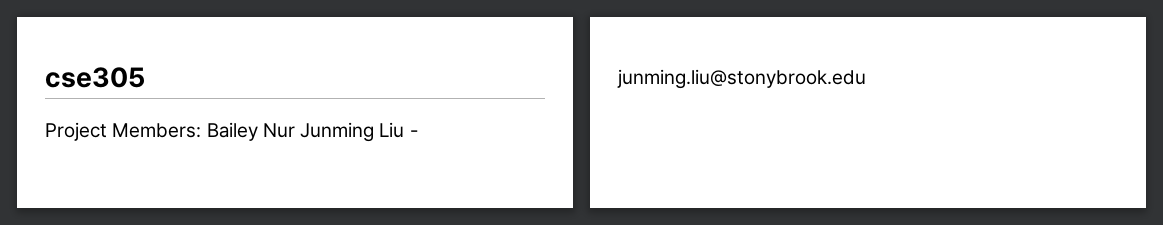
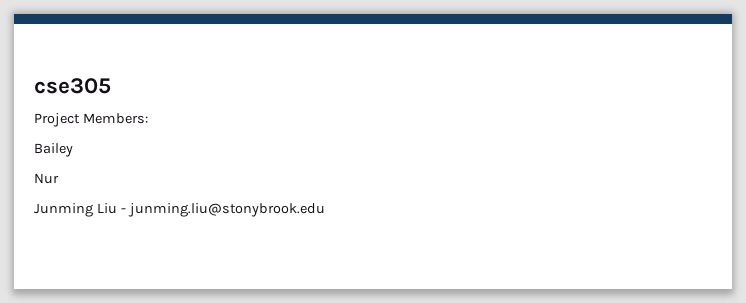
- Project Members: Bailey Nur Junming Liu - junming.liu@stonybrook.edu
+ Project Members:
+ Bailey
+ Nur
+ Junming Liu - junming.liu@stonybrook.edu

